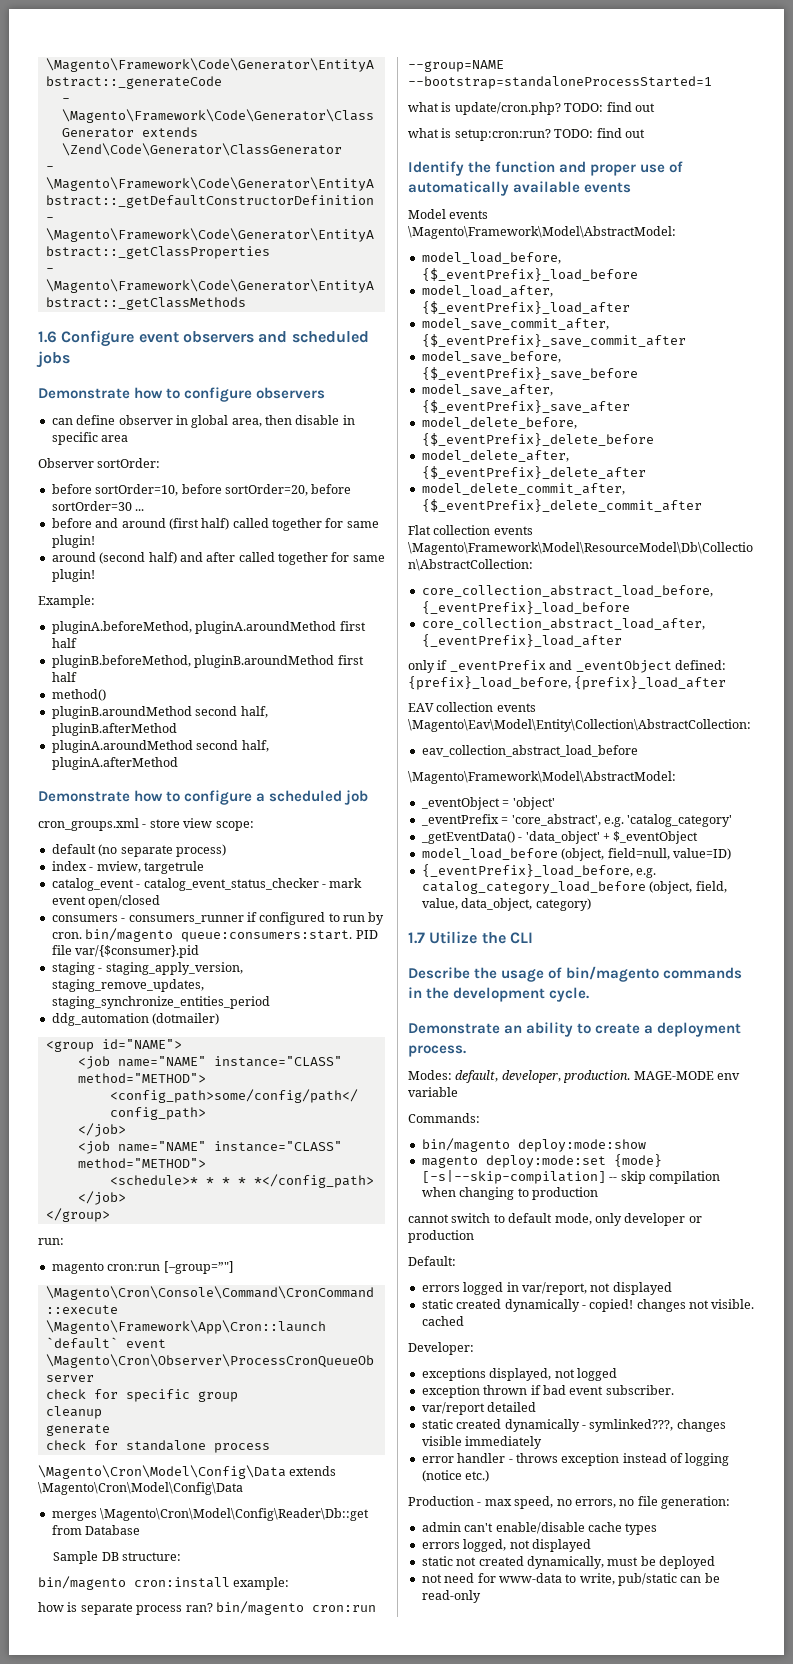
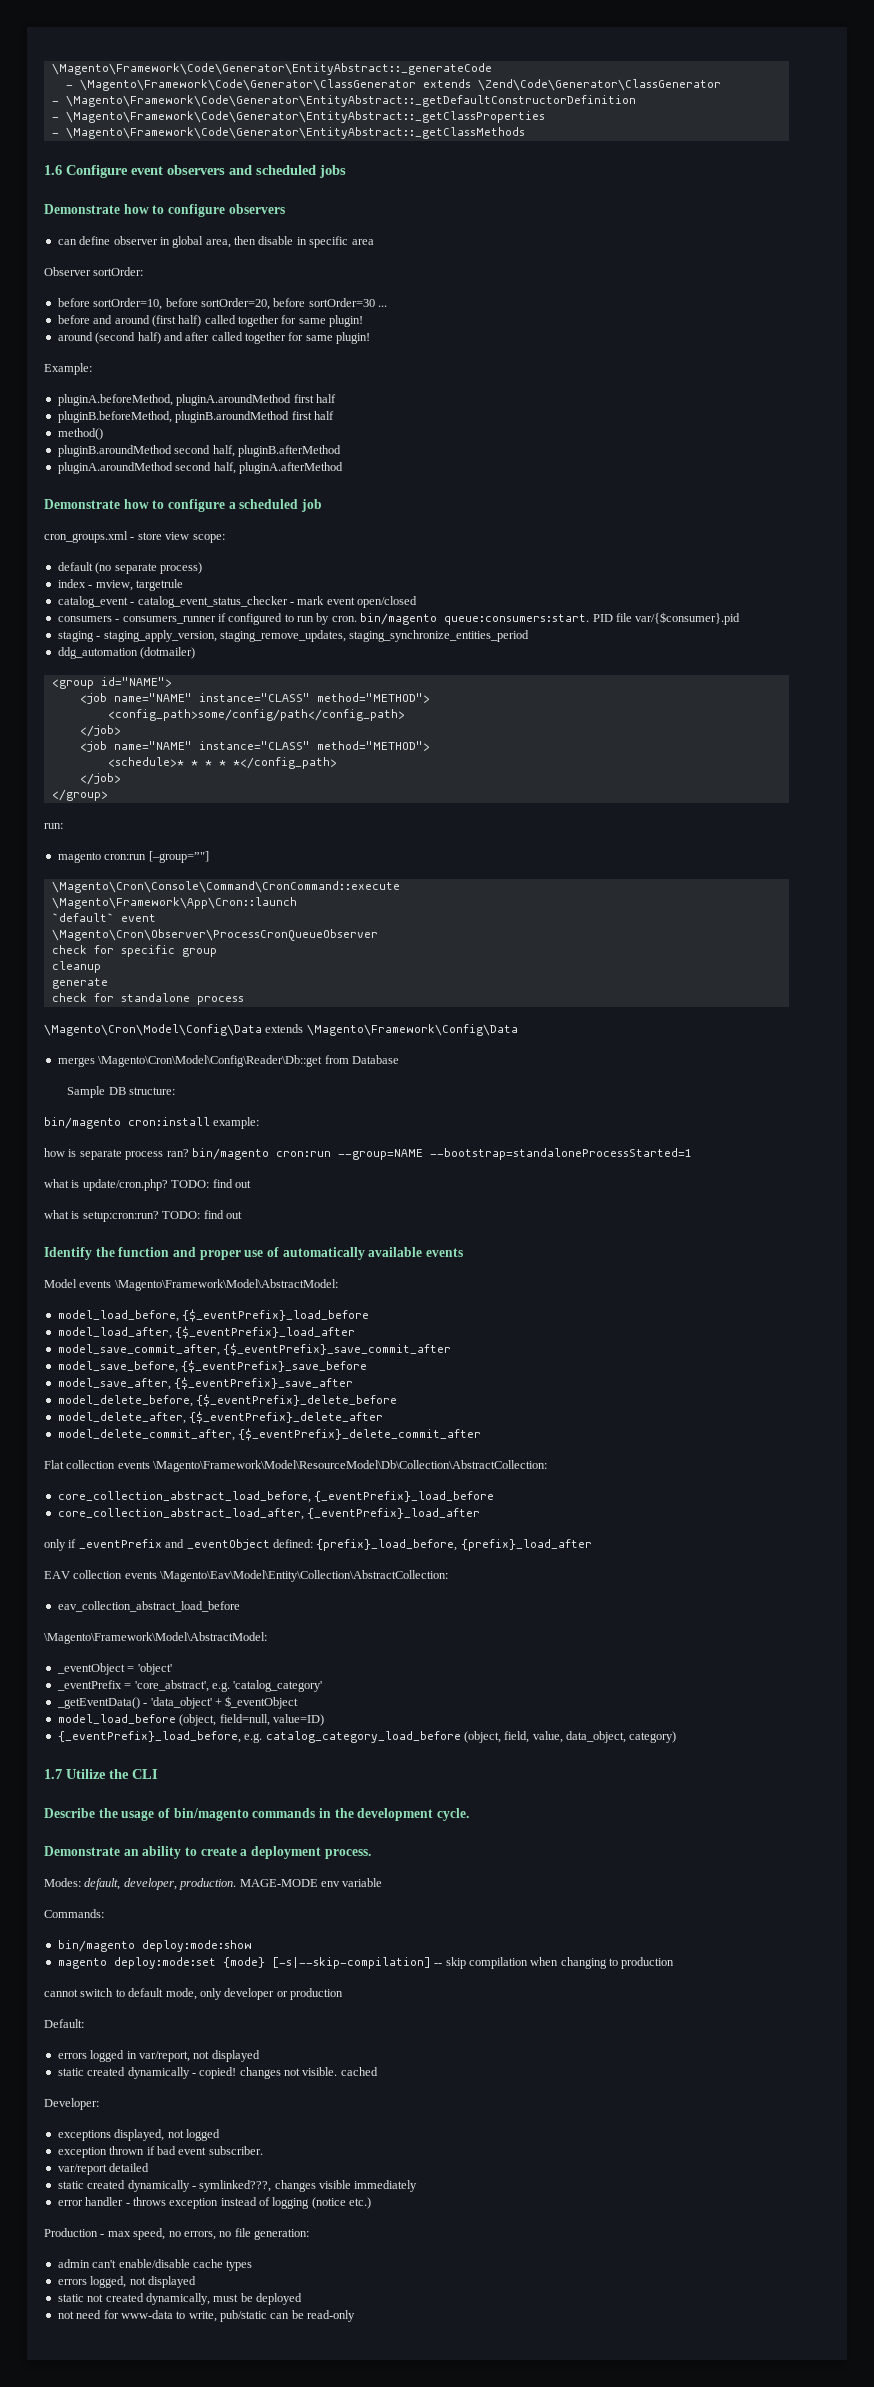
- \Magento\Cron\Model\Config\Data extends \Magento\Cron\Model\Config\Data
+ \Magento\Cron\Model\Config\Data extends \Magento\Framework\Config\Data

